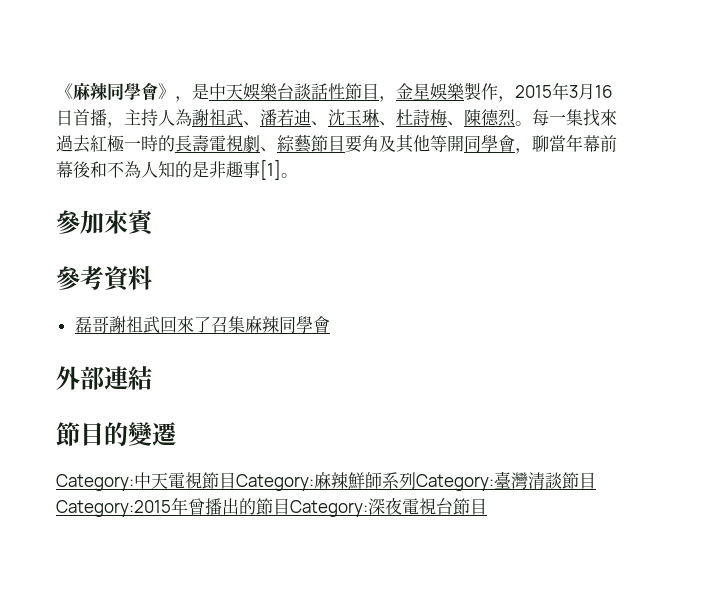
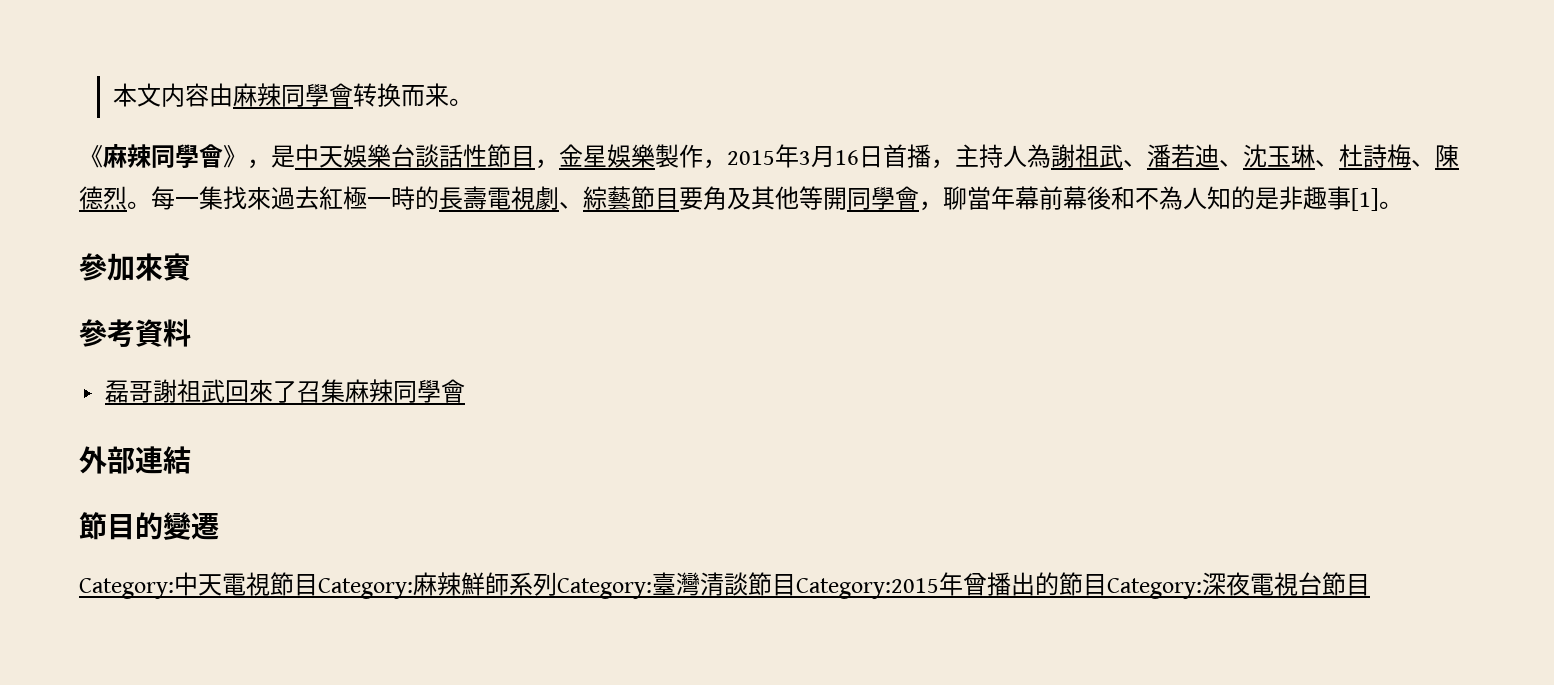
+ 本文内容由麻辣同學會转换而来。

